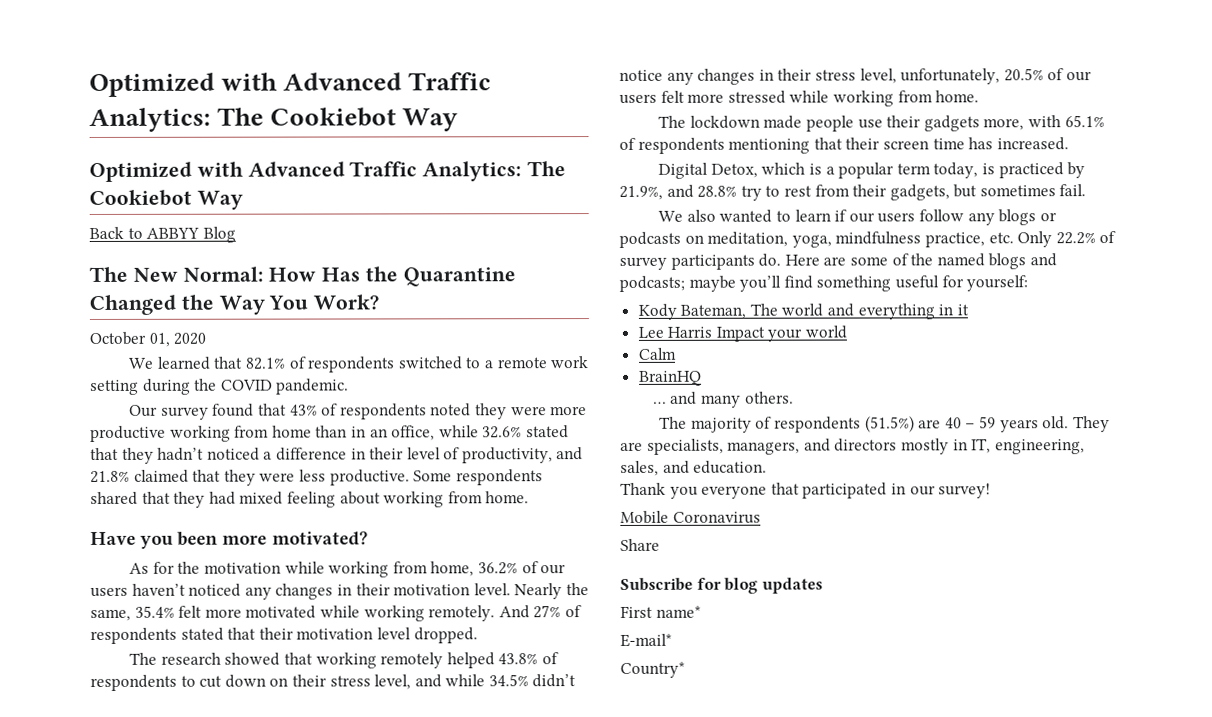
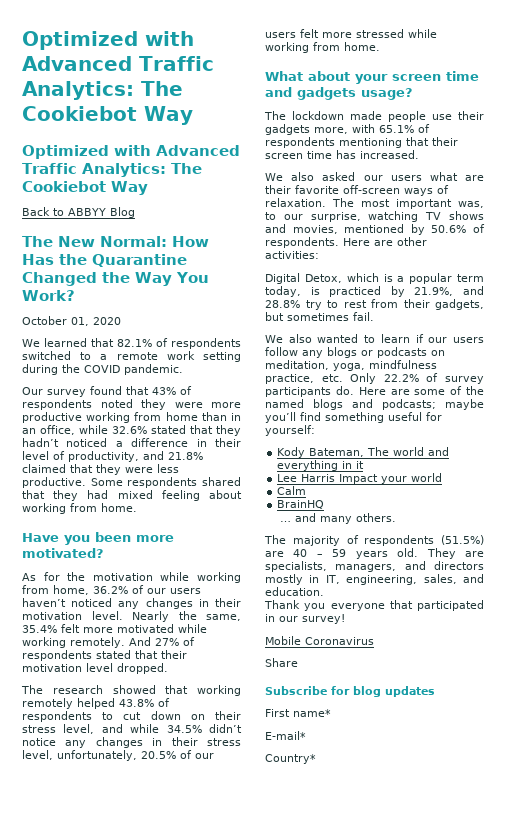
+ What about your screen time and gadgets usage?
+ We also asked our users what are their favorite off-screen ways of relaxation. The most important was, to our surprise, watching TV shows and movies, mentioned by 50.6% of respondents. Here are other activities:

